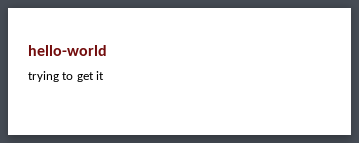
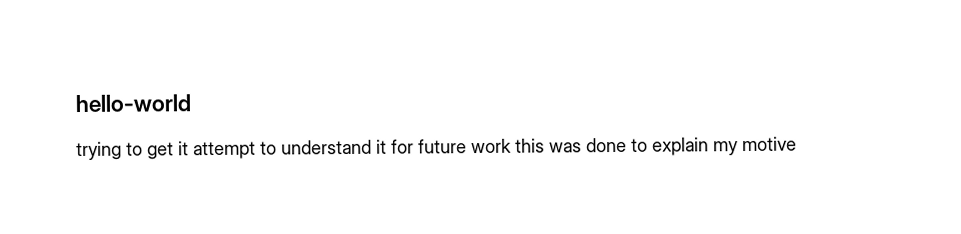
- trying to get it
+ trying to get it attempt to understand it for future work this was done to explain my motive

